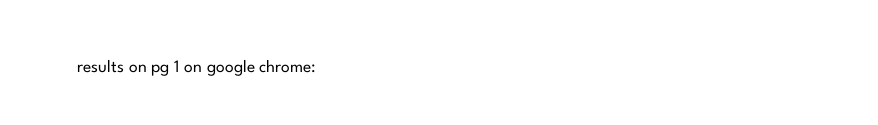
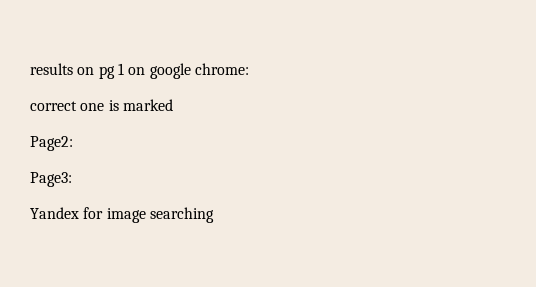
+ correct one is marked
+ Page2:
+ Page3:
+ Yandex for image searching

